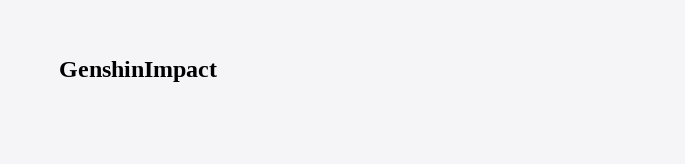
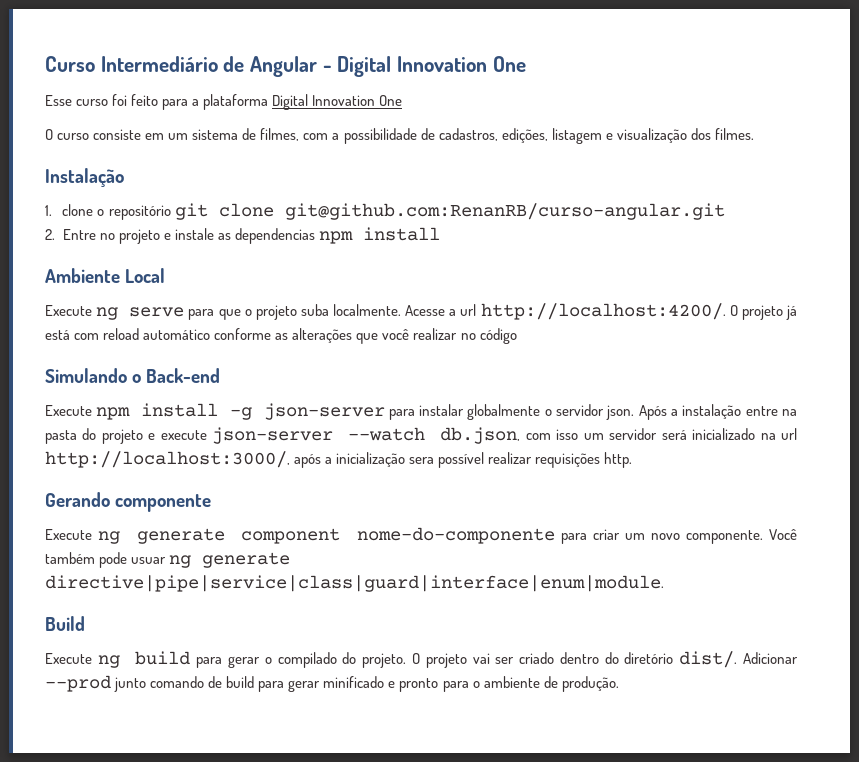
- GenshinImpact
+ Curso Intermediário de Angular - Digital Innovation One
+ Esse curso foi feito para a plataforma Digital Innovation One
+ O curso consiste em um sistema de filmes, com a possibilidade de cadastros, edições, listagem e visualização dos filmes.
+ Instalação
+ 1. clone o repositório git clone git@github.com:RenanRB/curso-angular.git
+ 2. Entre no projeto e instale as dependencias npm install
+ Ambiente Local
+ Execute ng serve para que o projeto suba localmente. Acesse a url http://localhost:4200/. O projeto já está com reload automático conforme as alterações que você realizar no código
+ Simulando o Back-end
+ Execute npm install -g json-server para instalar globalmente o servidor json. Após a instalação entre na pasta do projeto e execute json-server --watch db.json, com isso um servidor será inicializado na url http://localhost:3000/, após a inicialização sera possível realizar requisições http.
+ Gerando componente
+ Execute ng generate component nome-do-componente para criar um novo componente. Você também pode usuar ng generate directive|pipe|service|class|guard|interface|enum|module.
+ Build
+ Execute ng build para gerar o compilado do projeto. O projeto vai ser criado dentro do diretório dist/. Adicionar --prod junto comando de build para gerar minificado e pronto para o ambiente de produção.

